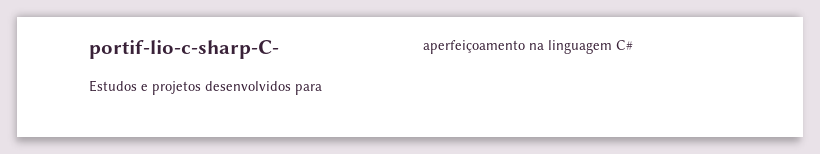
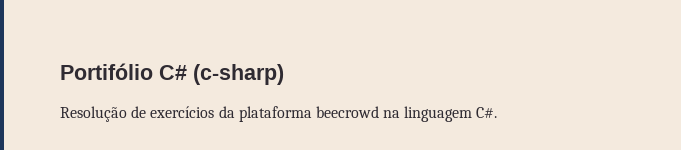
- portif-lio-c-sharp-C-
- Estudos e projetos desenvolvidos para aperfeiçoamento na linguagem C#
+ Portifólio C# (c-sharp)
+ Resolução de exercícios da plataforma beecrowd na linguagem C#.

